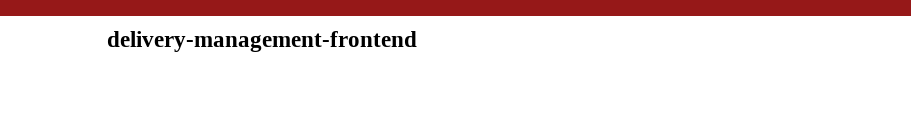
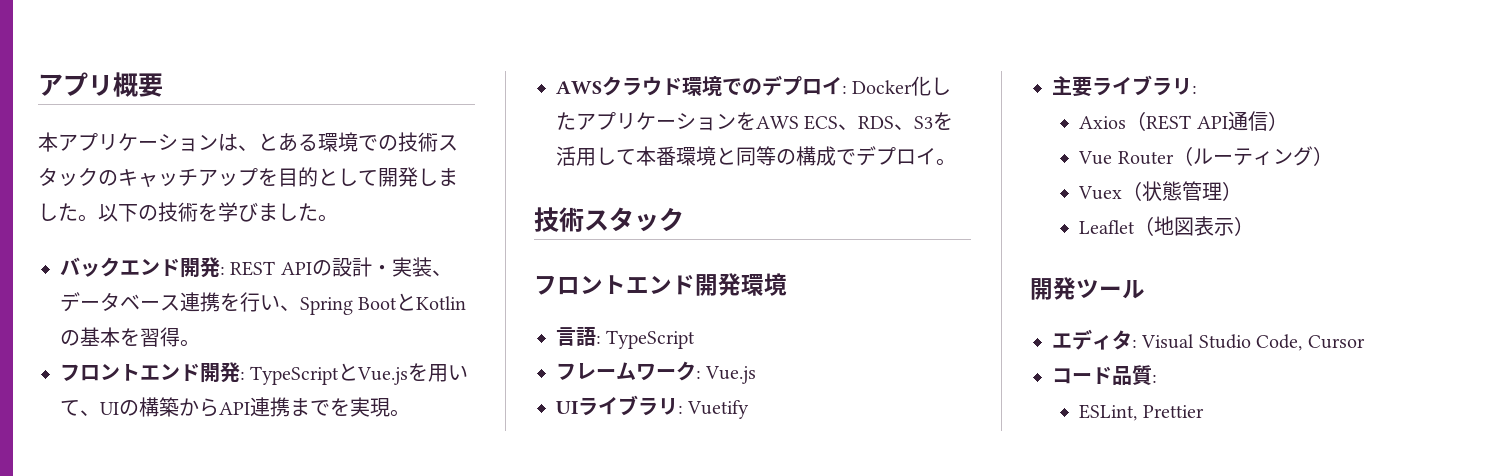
- delivery-management-frontend
+ アプリ概要
+ 本アプリケーションは、とある環境での技術スタックのキャッチアップを目的として開発しました。以下の技術を学びました。
+ バックエンド開発: REST APIの設計・実装、データベース連携を行い、Spring BootとKotlinの基本を習得。
+ フロントエンド開発: TypeScriptとVue.jsを用いて、UIの構築からAPI連携までを実現。
+ AWSクラウド環境でのデプロイ: Docker化したアプリケーションをAWS ECS、RDS、S3を活用して本番環境と同等の構成でデプロイ。
+ 技術スタック
+ フロントエンド開発環境
+ 言語: TypeScript
+ フレームワーク: Vue.js
+ UIライブラリ: Vuetify
+ 主要ライブラリ:
+ Axios（REST API通信）
+ Vue Router（ルーティング）
+ Vuex（状態管理）
+ Leaflet（地図表示）
+ 開発ツール
+ エディタ: Visual Studio Code, Cursor
+ コード品質:
+ ESLint, Prettier

